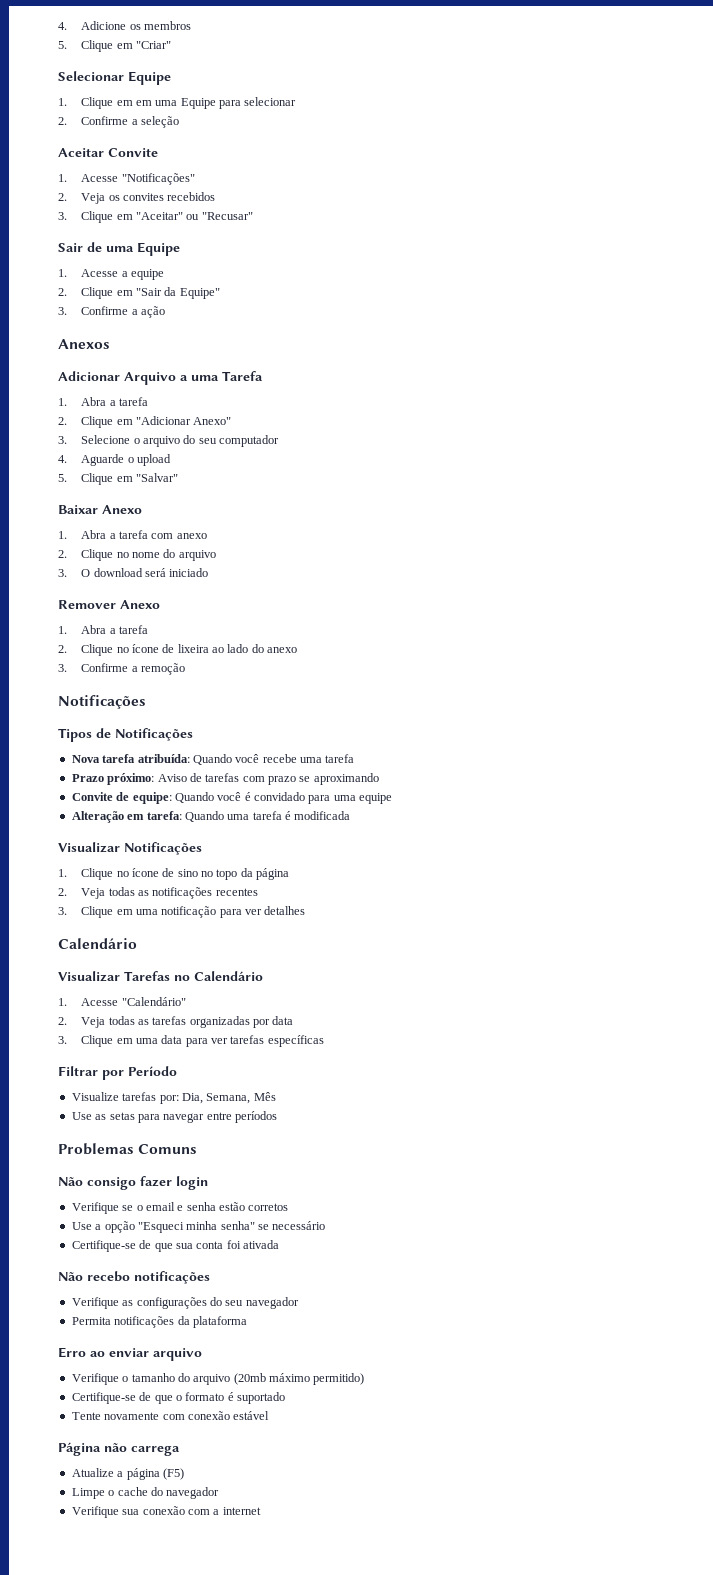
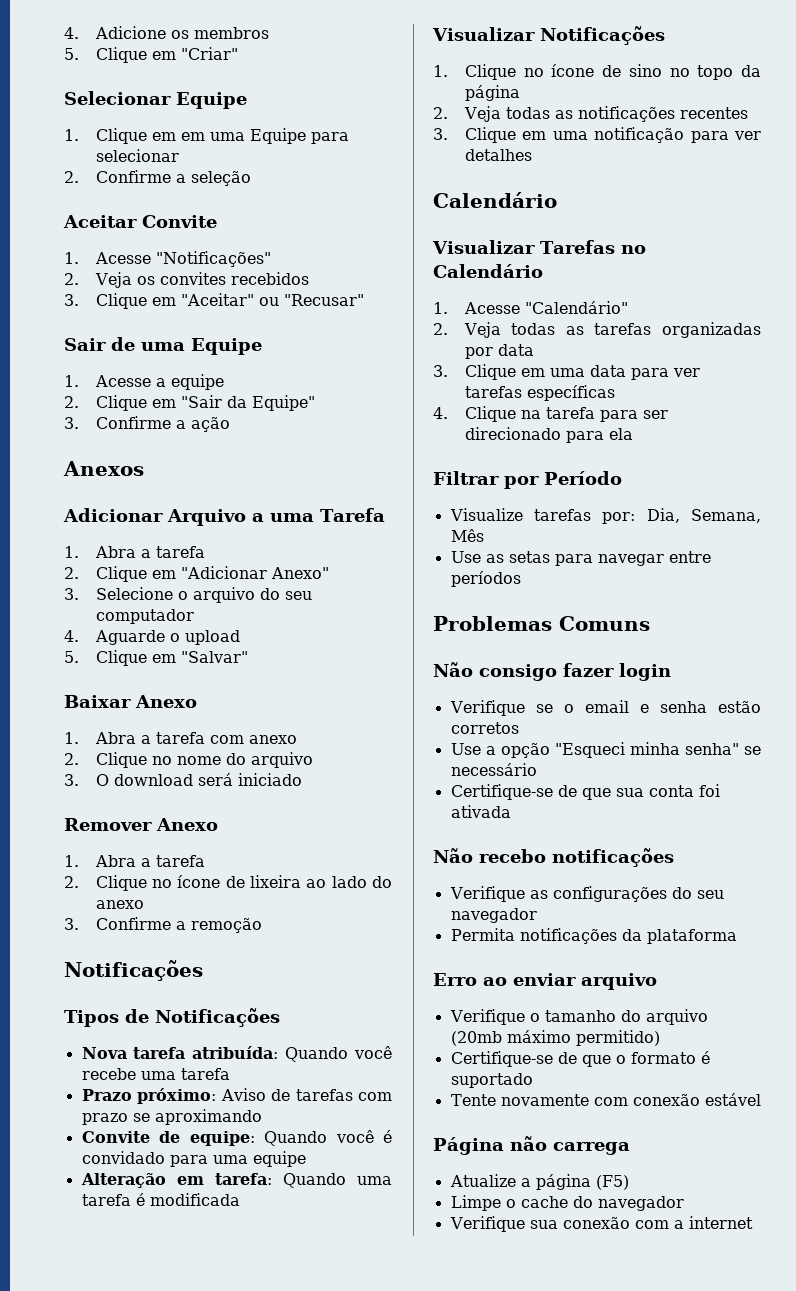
+ 4. Clique na tarefa para ser direcionado para ela

